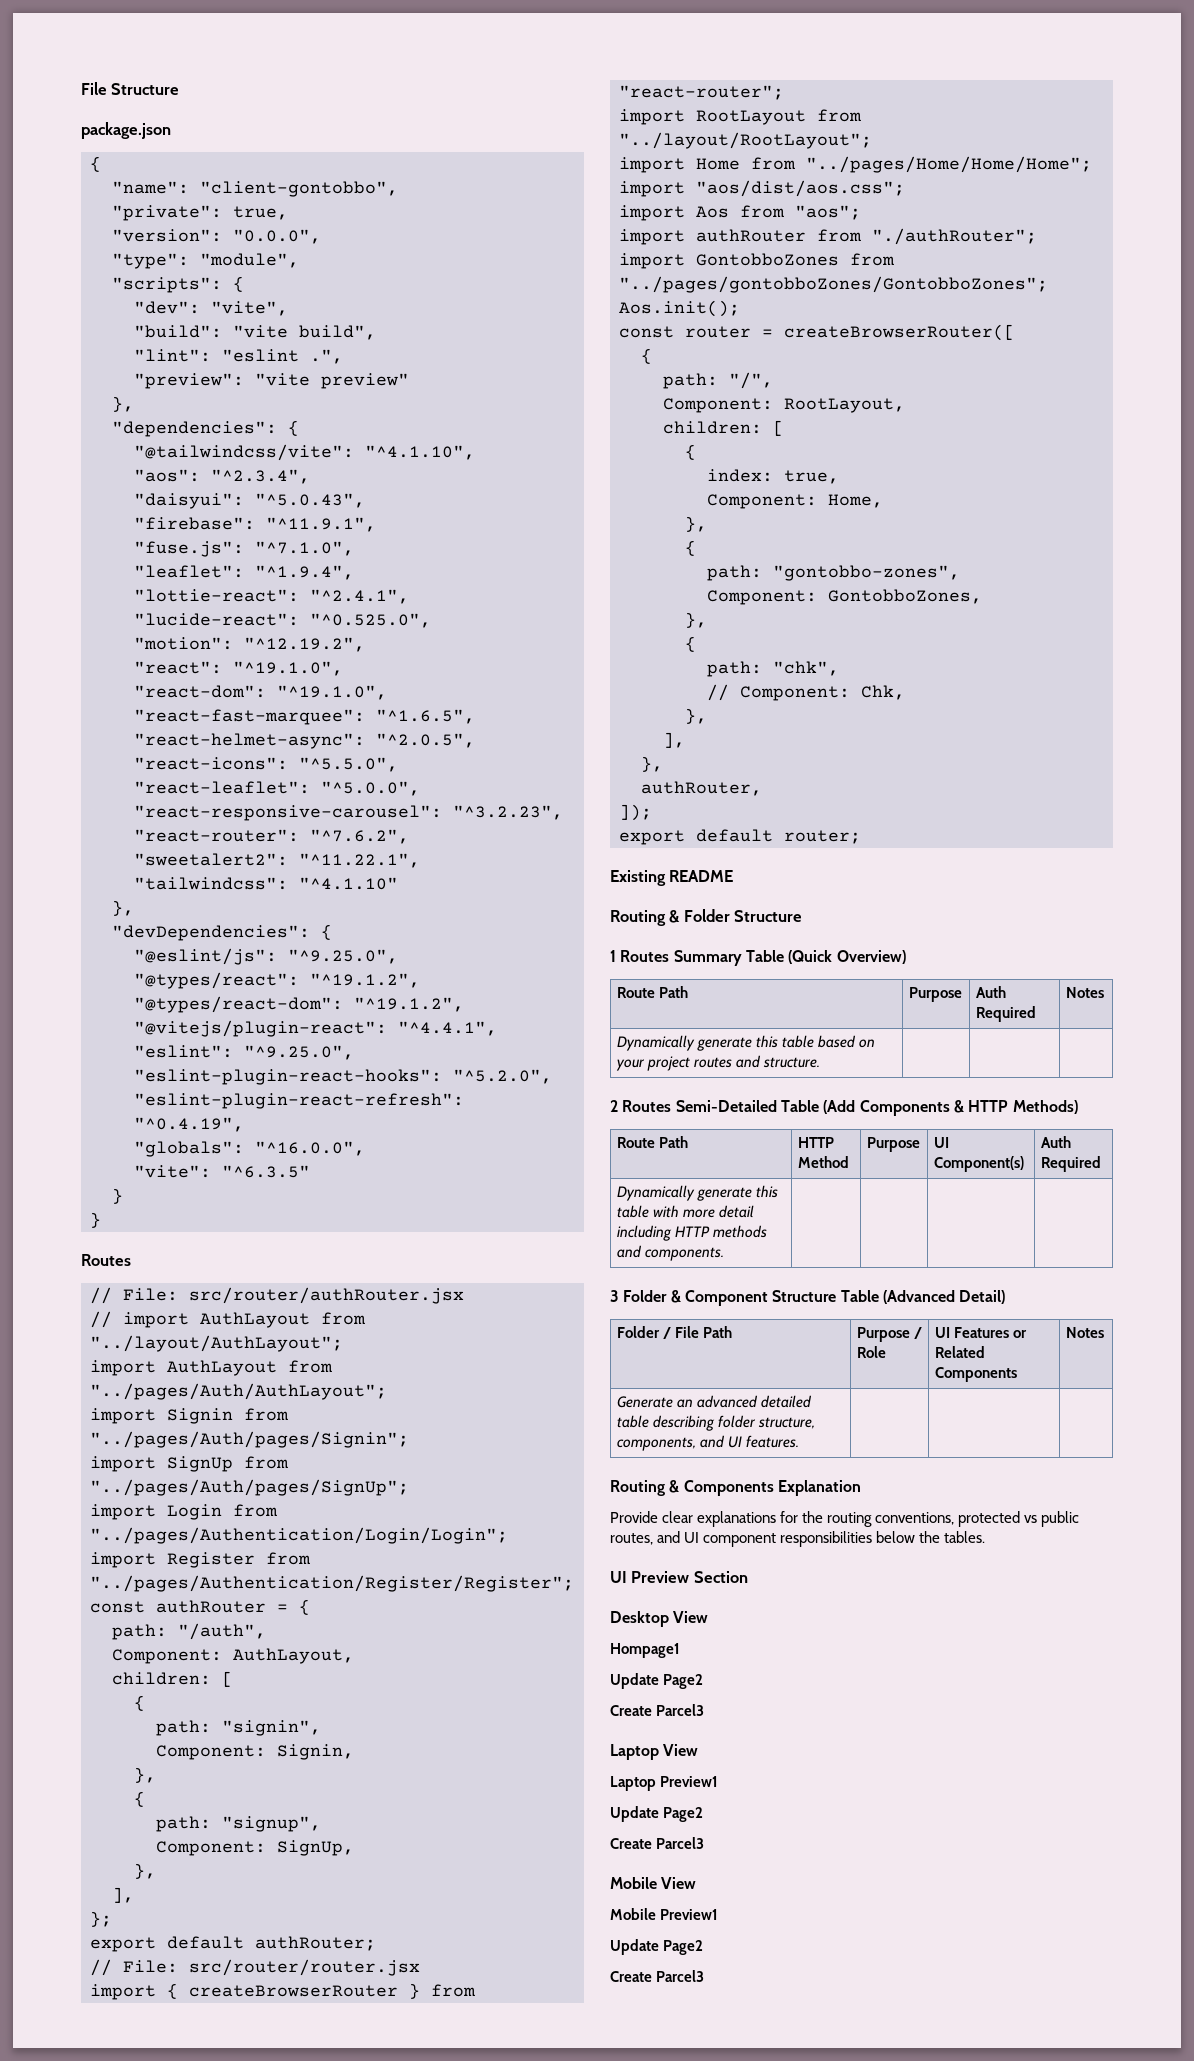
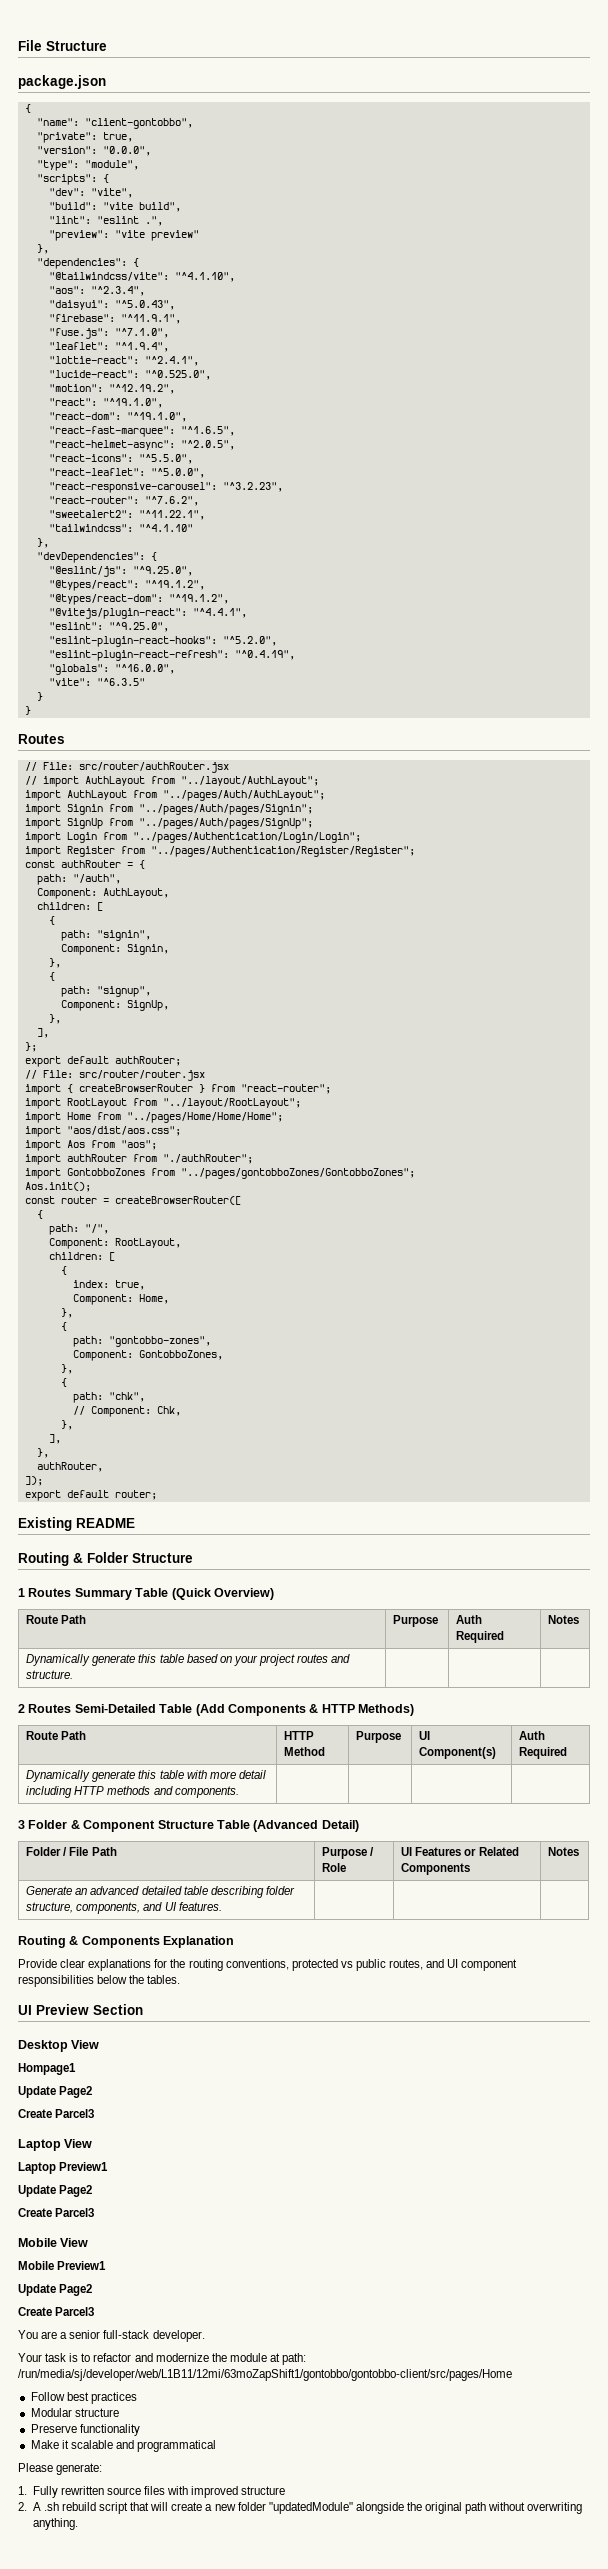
+ You are a senior full-stack developer.
+ Your task is to refactor and modernize the module at path: /run/media/sj/developer/web/L1B11/12mi/63moZapShift1/gontobbo/gontobbo-client/src/pages/Home
+ Follow best practices
+ Modular structure
+ Preserve functionality
+ Make it scalable and programmatical
+ Please generate:
+ 1. Fully rewritten source files with improved structure
+ 2. A .sh rebuild script that will create a new folder "updatedModule" alongside the original path without overwriting anything.

